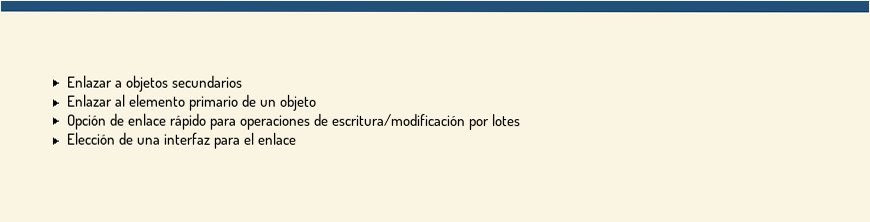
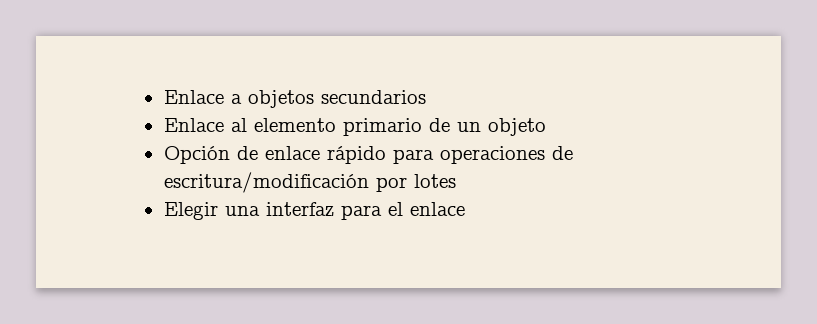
- Enlazar a objetos secundarios
+ Enlace a objetos secundarios
- Enlazar al elemento primario de un objeto
+ Enlace al elemento primario de un objeto
- Elección de una interfaz para el enlace
+ Elegir una interfaz para el enlace

